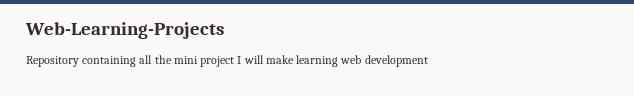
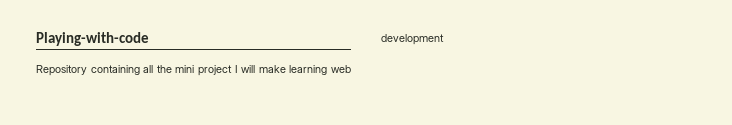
- Web-Learning-Projects
+ Playing-with-code

